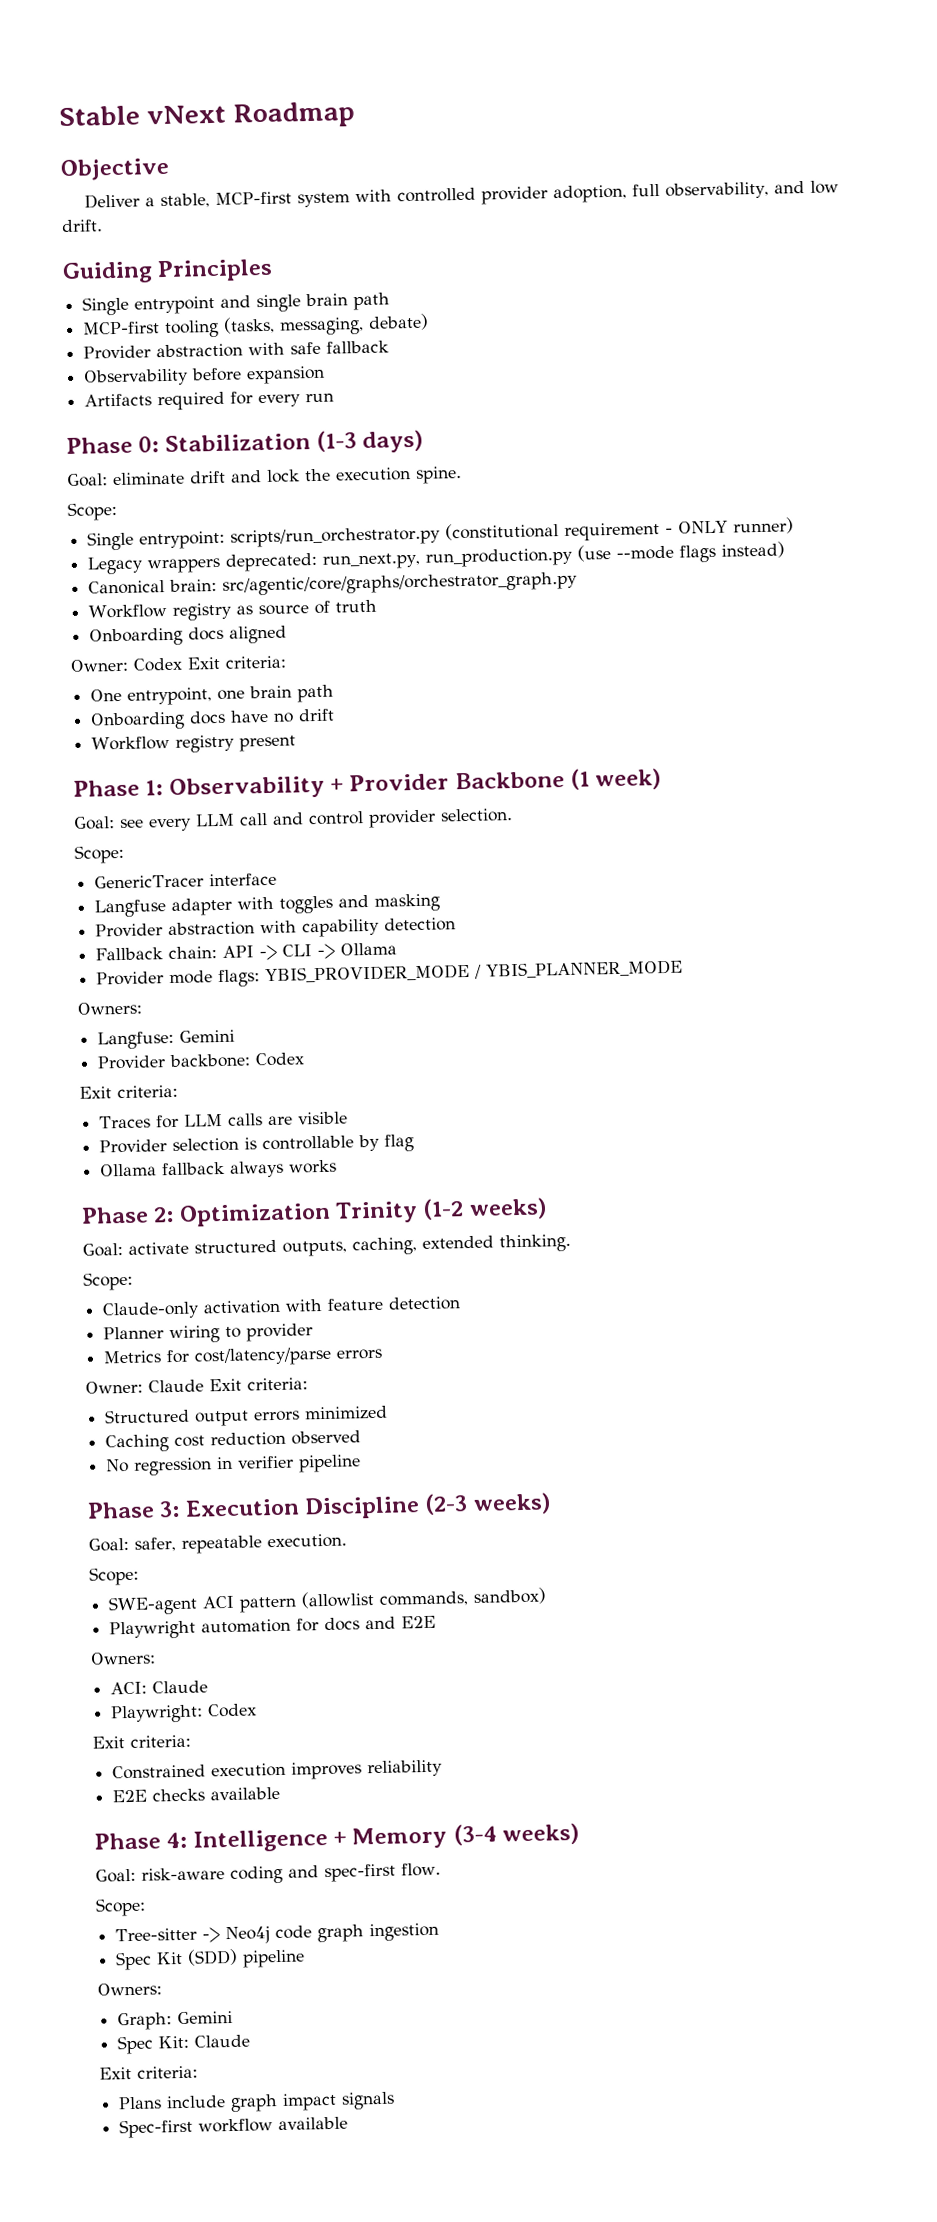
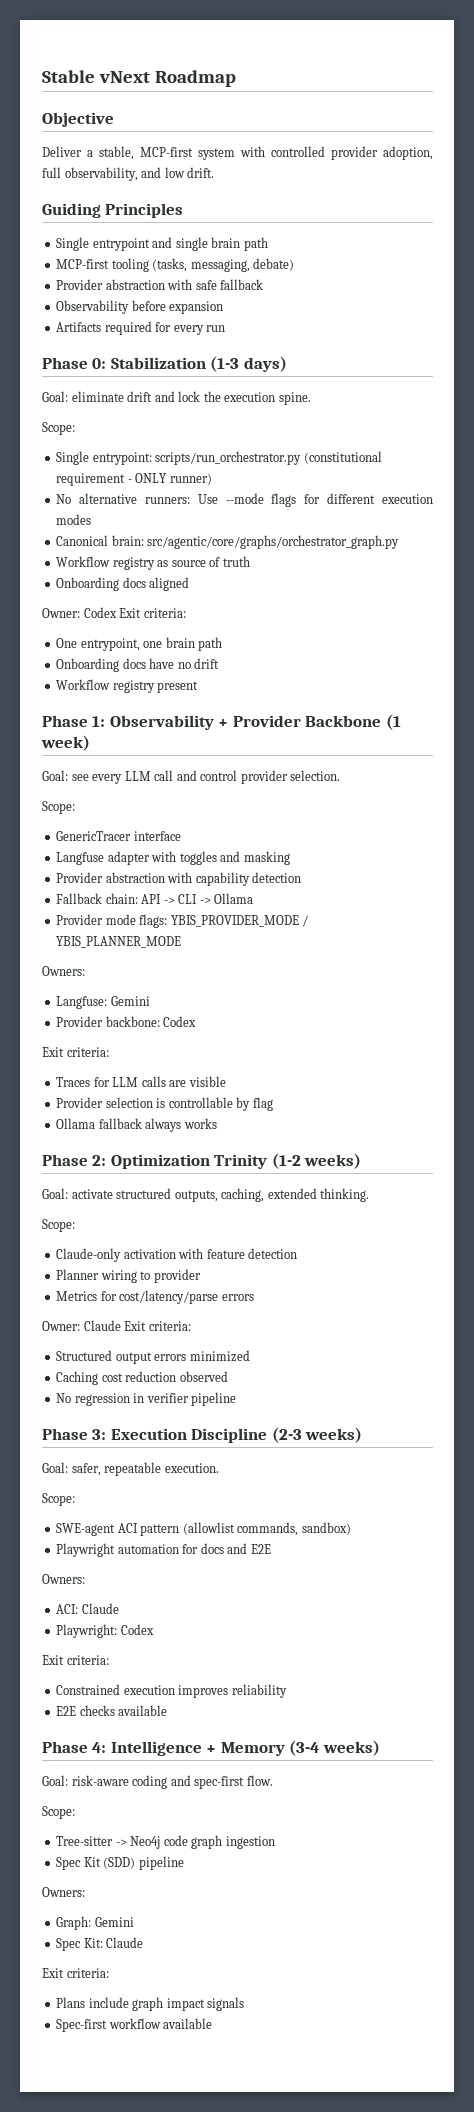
- Legacy wrappers deprecated: run_next.py, run_production.py (use --mode flags instead)
+ No alternative runners: Use --mode flags for different execution modes

